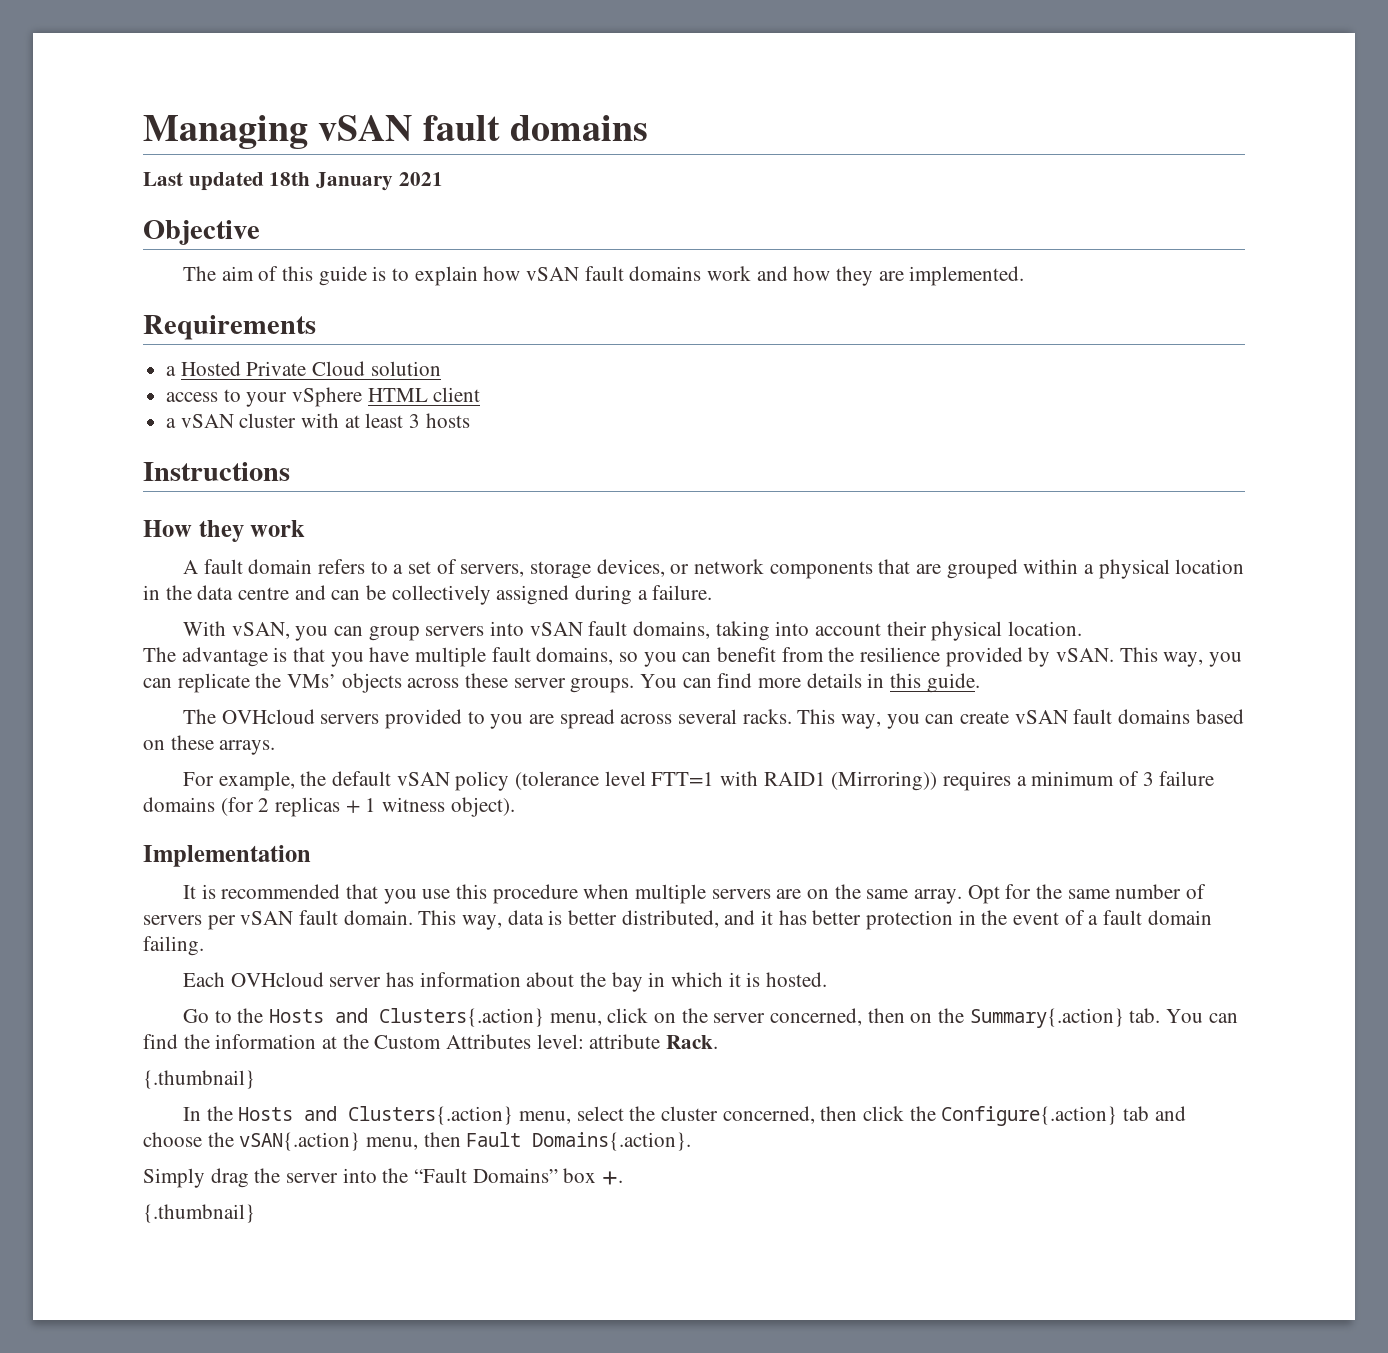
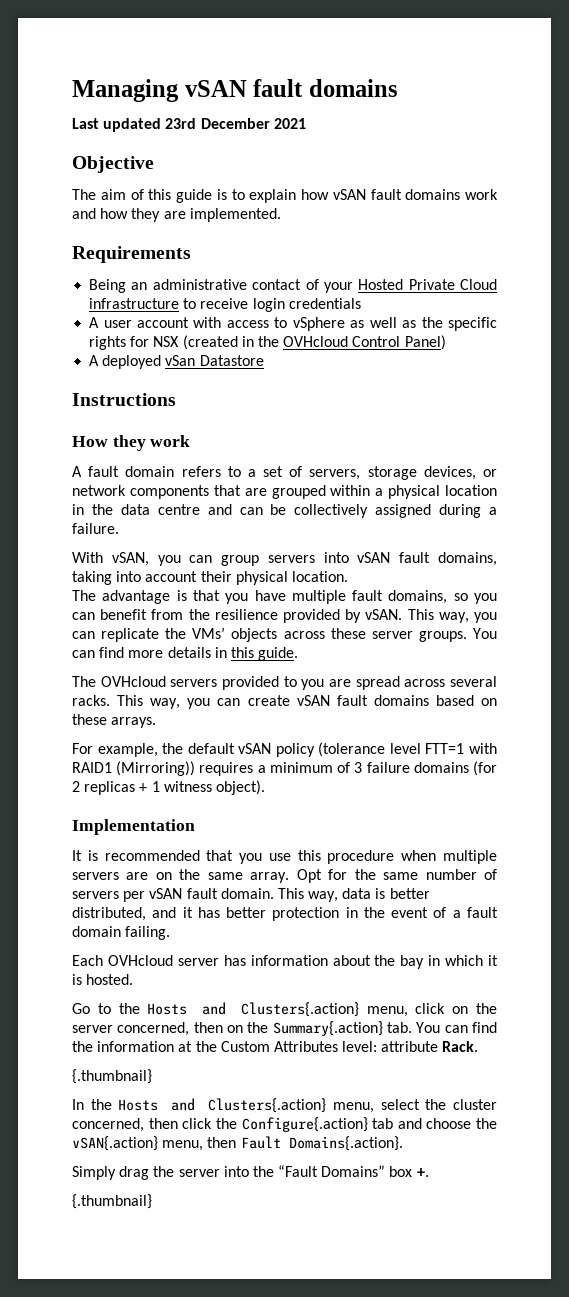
- Last updated 18th January 2021
+ Last updated 23rd December 2021
- a Hosted Private Cloud solution
- access to your vSphere HTML client
- a vSAN cluster with at least 3 hosts
+ Being an administrative contact of your Hosted Private Cloud infrastructure to receive login credentials
+ A user account with access to vSphere as well as the specific rights for NSX (created in the OVHcloud Control Panel)
+ A deployed vSan Datastore

